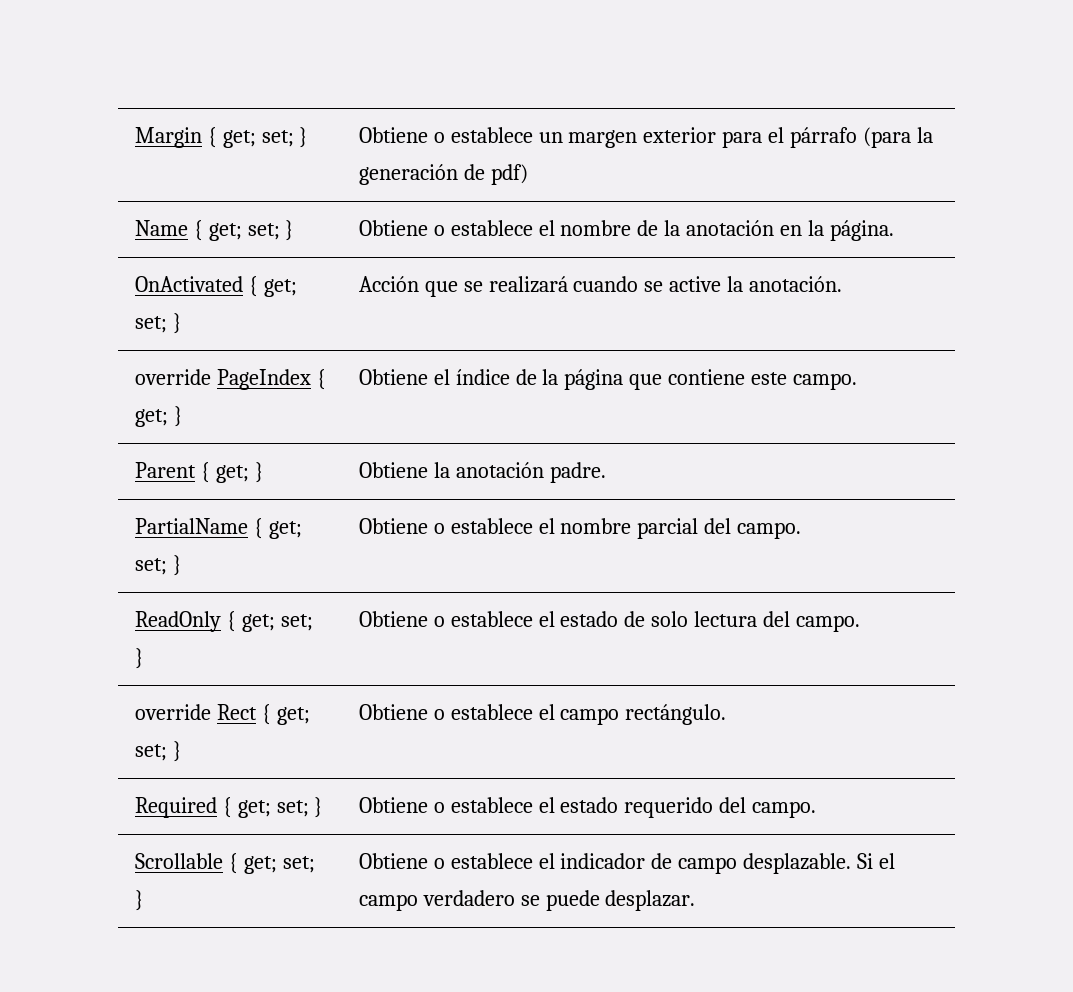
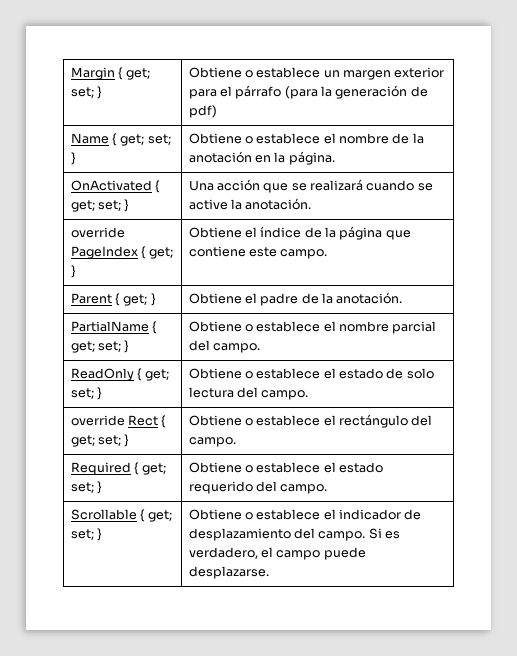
- OnActivated { get; set; } | Acción que se realizará cuando se active la anotación.
+ OnActivated { get; set; } | Una acción que se realizará cuando se active la anotación.
- Parent { get; } | Obtiene la anotación padre.
+ Parent { get; } | Obtiene el padre de la anotación.
- override Rect { get; set; } | Obtiene o establece el campo rectángulo.
+ override Rect { get; set; } | Obtiene o establece el rectángulo del campo.
- Scrollable { get; set; } | Obtiene o establece el indicador de campo desplazable. Si el campo verdadero se puede desplazar.
+ Scrollable { get; set; } | Obtiene o establece el indicador de desplazamiento del campo. Si es verdadero, el campo puede desplazarse.

